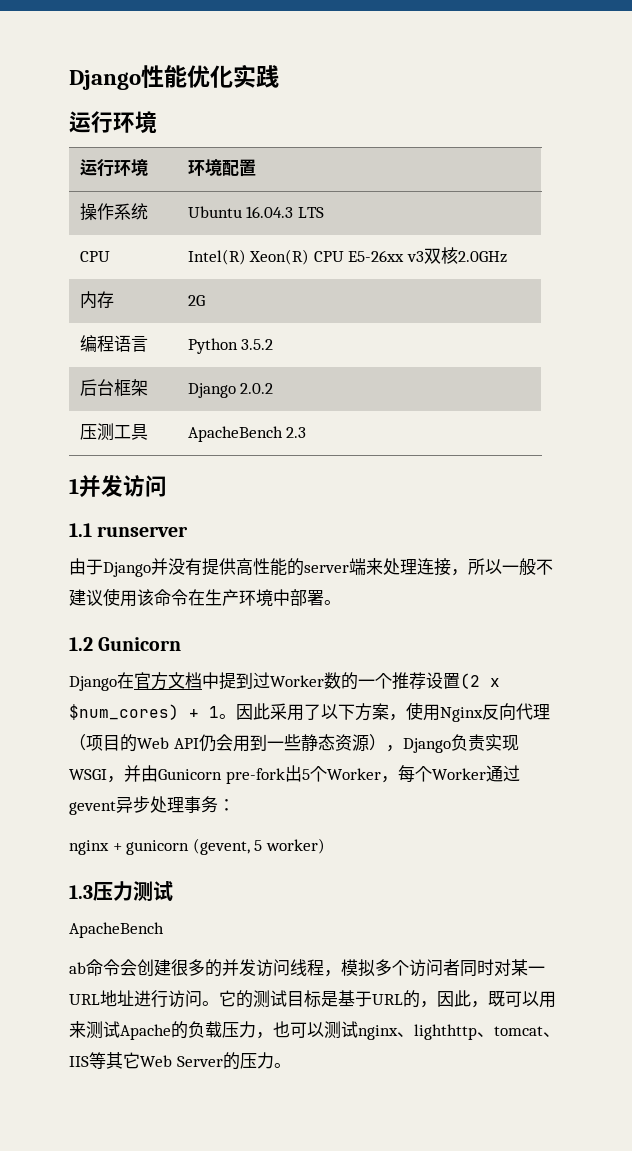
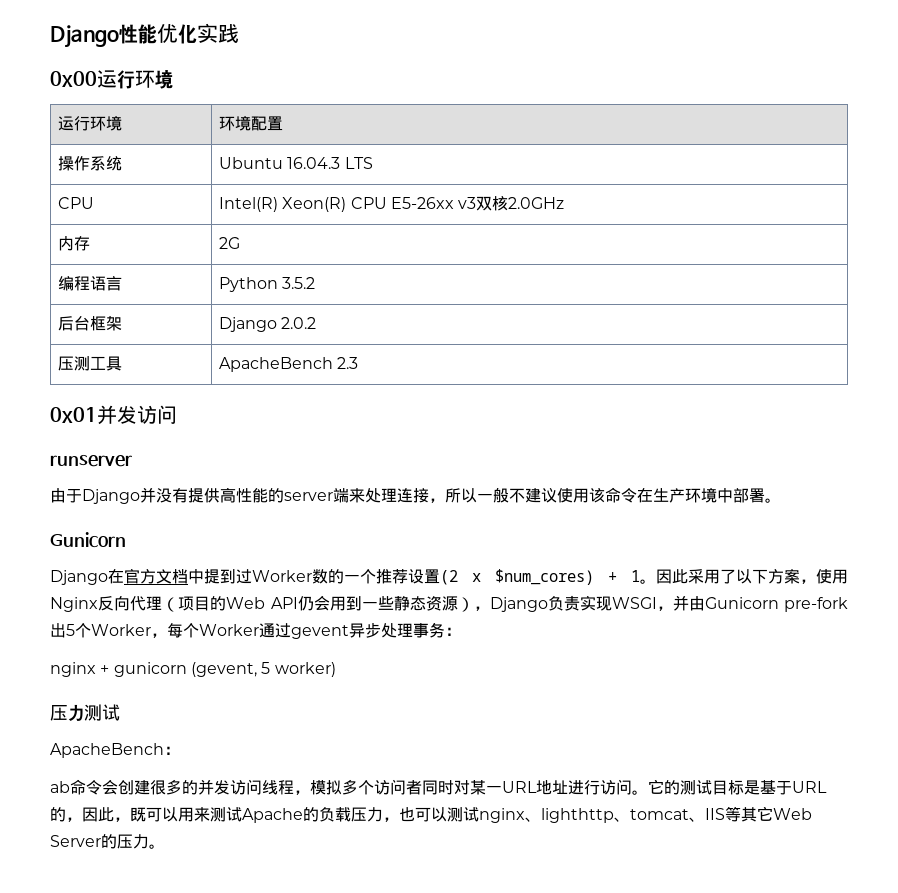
  Django性能优化实践
- 运行环境
+ 0x00运行环境
- 1并发访问
+ 0x01并发访问
- 1.1 runserver
+ runserver
  由于Django并没有提供高性能的server端来处理连接，所以一般不建议使用该命令在生产环境中部署。
- 1.2 Gunicorn
+ Gunicorn
- 1.3压力测试
- ApacheBench
+ 压力测试
+ ApacheBench：

